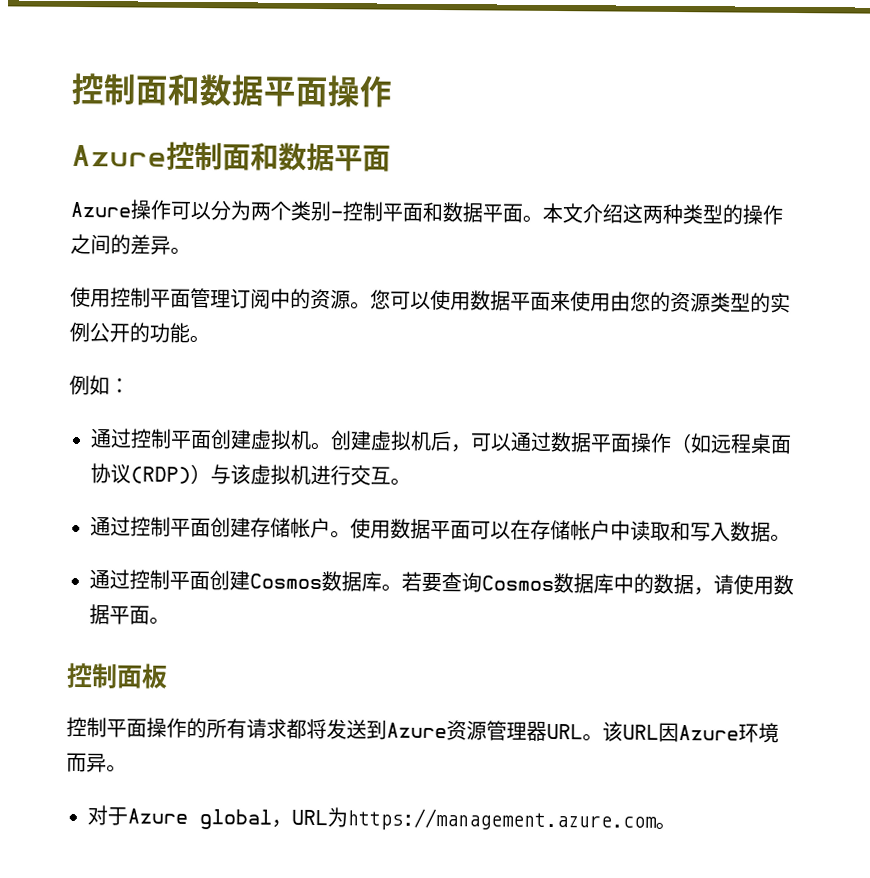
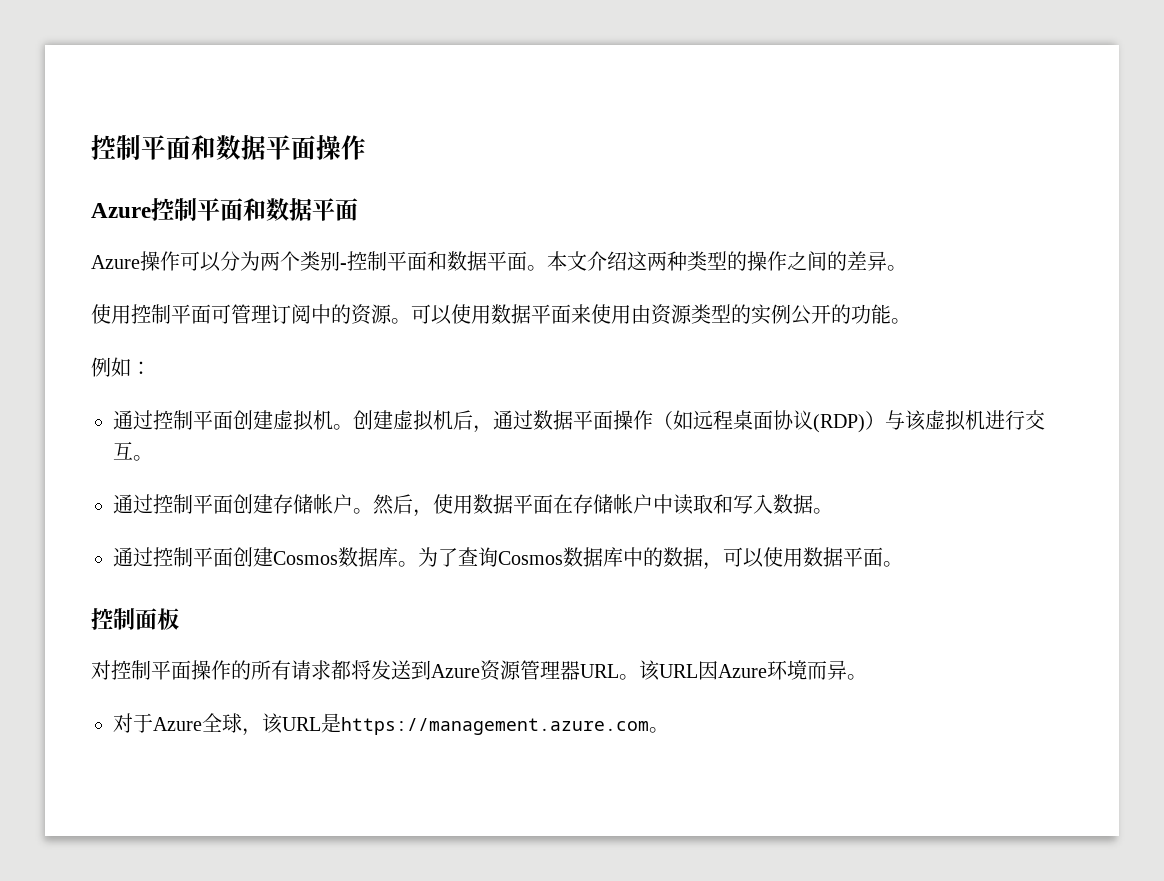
- 控制面和数据平面操作
+ 控制平面和数据平面操作
- Azure控制面和数据平面
+ Azure控制平面和数据平面
- 使用控制平面管理订阅中的资源。
+ 使用控制平面可管理订阅中的资源。
- 您可以使用数据平面来使用由您的资源类型的实例公开的功能。
+ 可以使用数据平面来使用由资源类型的实例公开的功能。
- 创建虚拟机后，可以通过数据平面操作（如远程桌面协议(RDP)）与该虚拟机进行交互。
+ 创建虚拟机后，通过数据平面操作（如远程桌面协议(RDP)）与该虚拟机进行交互。
- 使用数据平面可以在存储帐户中读取和写入数据。
+ 然后，使用数据平面在存储帐户中读取和写入数据。
- 若要查询Cosmos数据库中的数据，请使用数据平面。
+ 为了查询Cosmos数据库中的数据，可以使用数据平面。
- 控制平面操作的所有请求都将发送到Azure资源管理器URL。
+ 对控制平面操作的所有请求都将发送到Azure资源管理器URL。
- 对于Azure global，URL为https://management.azure.com。
+ 对于Azure全球，该URL是https://management.azure.com。

